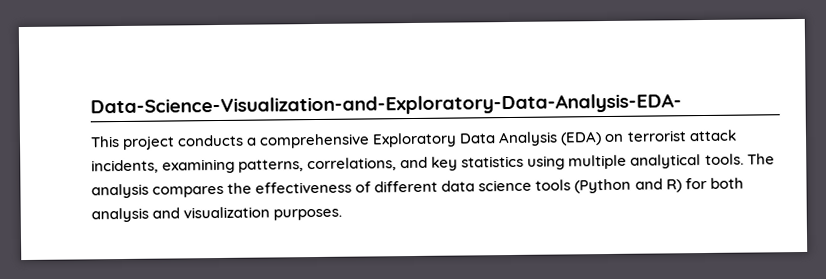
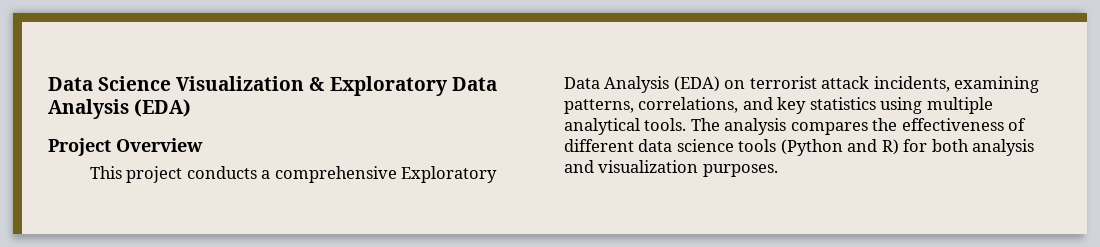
- Data-Science-Visualization-and-Exploratory-Data-Analysis-EDA-
+ Data Science Visualization & Exploratory Data Analysis (EDA)
+ Project Overview

